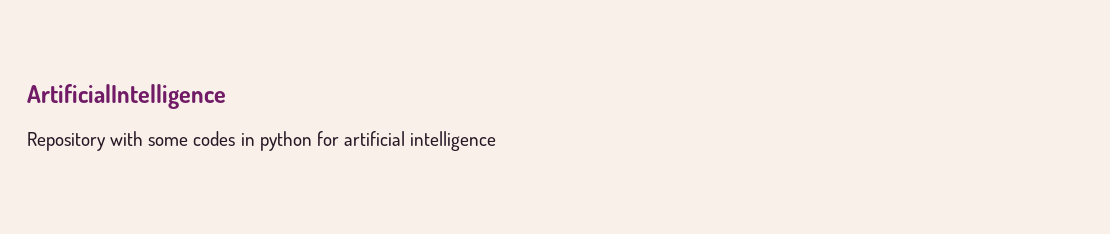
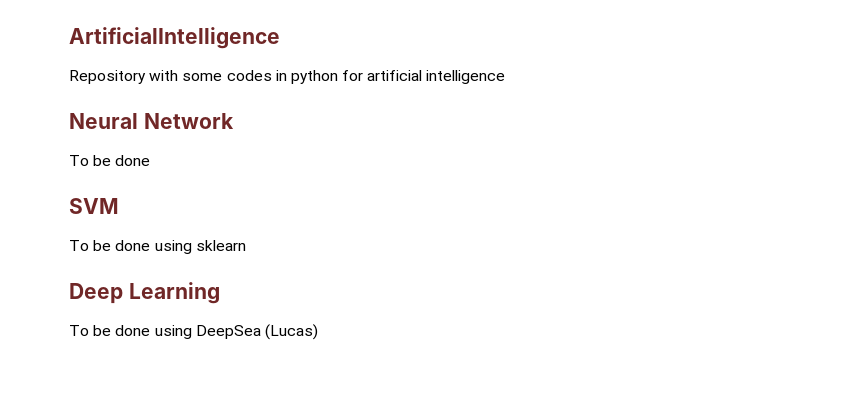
+ Neural Network
+ To be done
+ SVM
+ To be done using sklearn
+ Deep Learning
+ To be done using DeepSea (Lucas)

